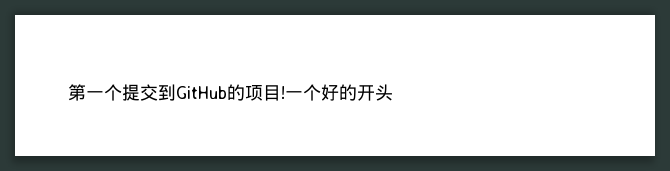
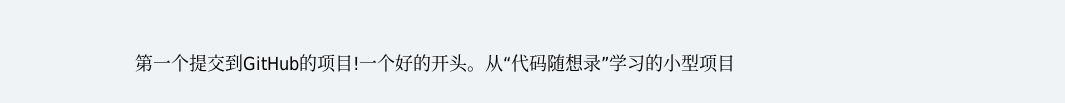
- 一个好的开头
+ 一个好的开头。从“代码随想录”学习的小型项目

